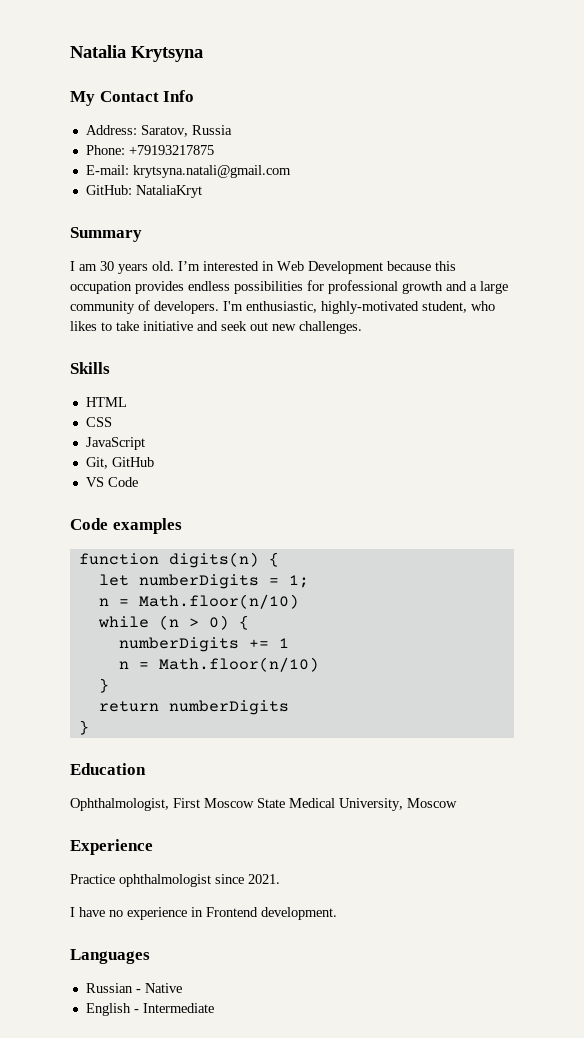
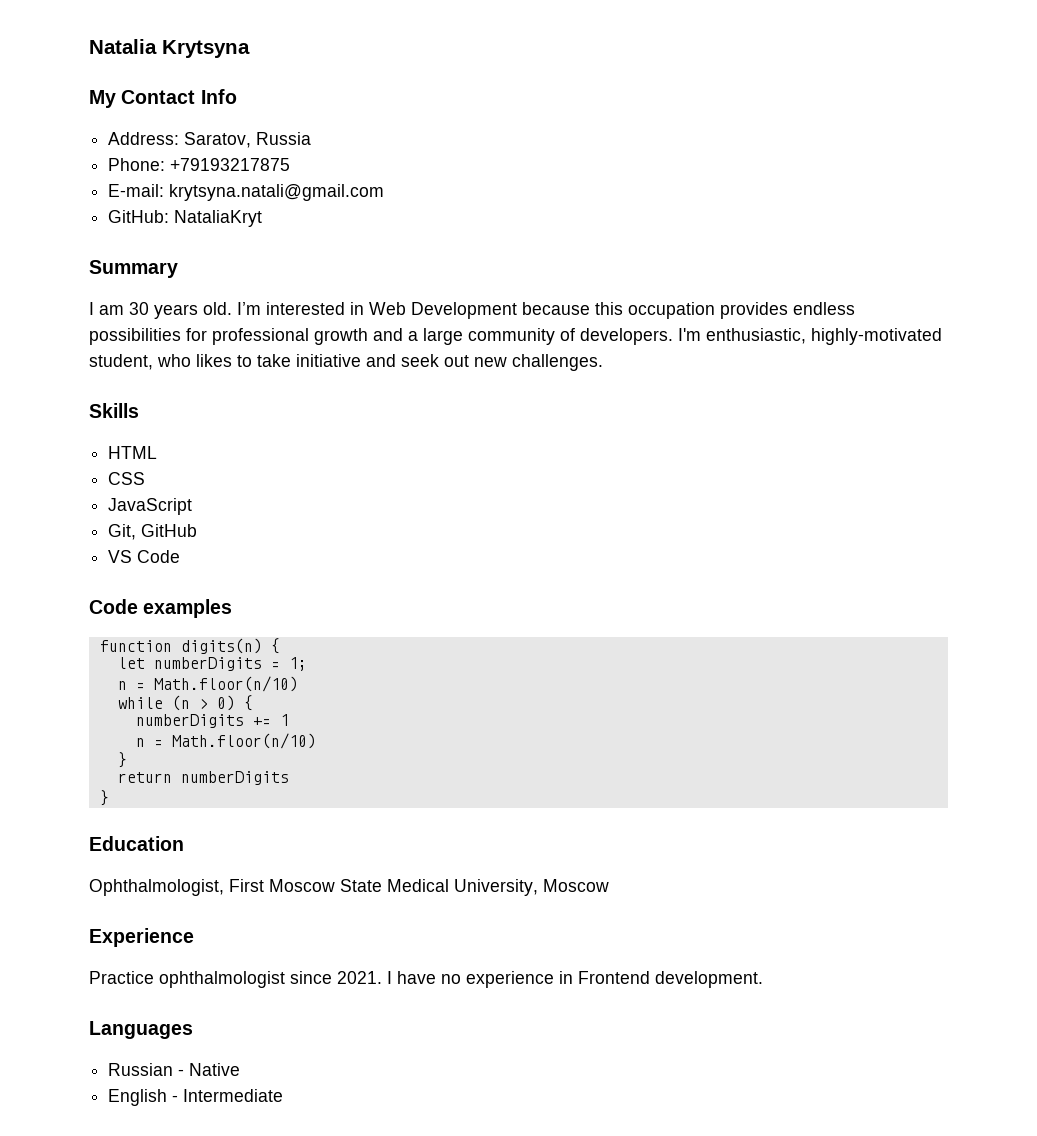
- Practice ophthalmologist since 2021.
- I have no experience in Frontend development.
+ Practice ophthalmologist since 2021. I have no experience in Frontend development.

